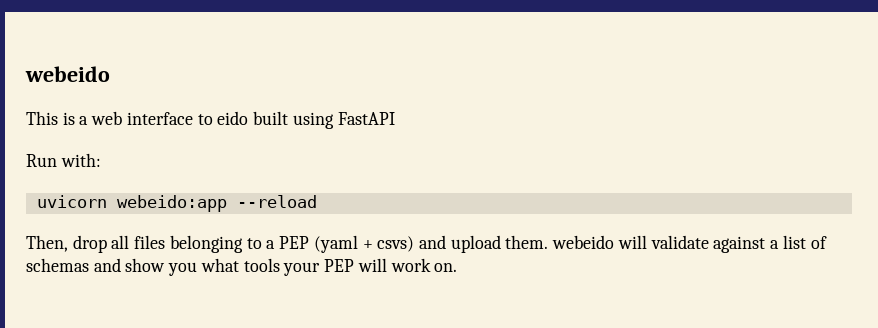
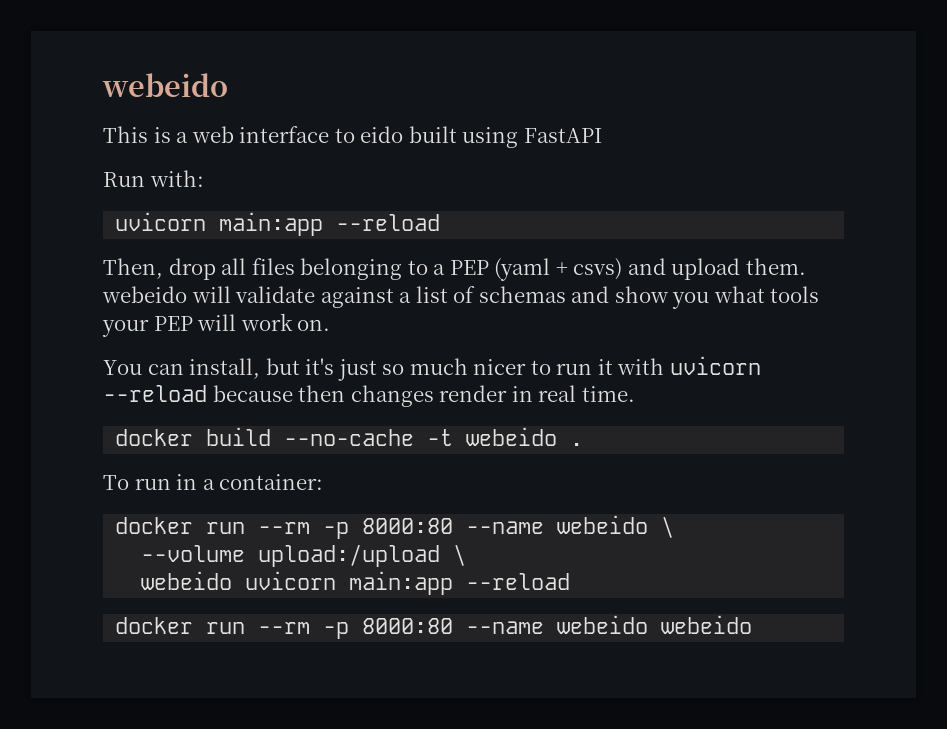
  Run with:
- uvicorn webeido:app --reload
+ uvicorn main:app --reload
+ You can install, but it's just so much nicer to run it with uvicorn --reload because then changes render in real time.
+ docker build --no-cache -t webeido .
+ To run in a container:
+ docker run --rm -p 8000:80 --name webeido \
+ --volume upload:/upload \
+ webeido uvicorn main:app --reload
+ docker run --rm -p 8000:80 --name webeido webeido

